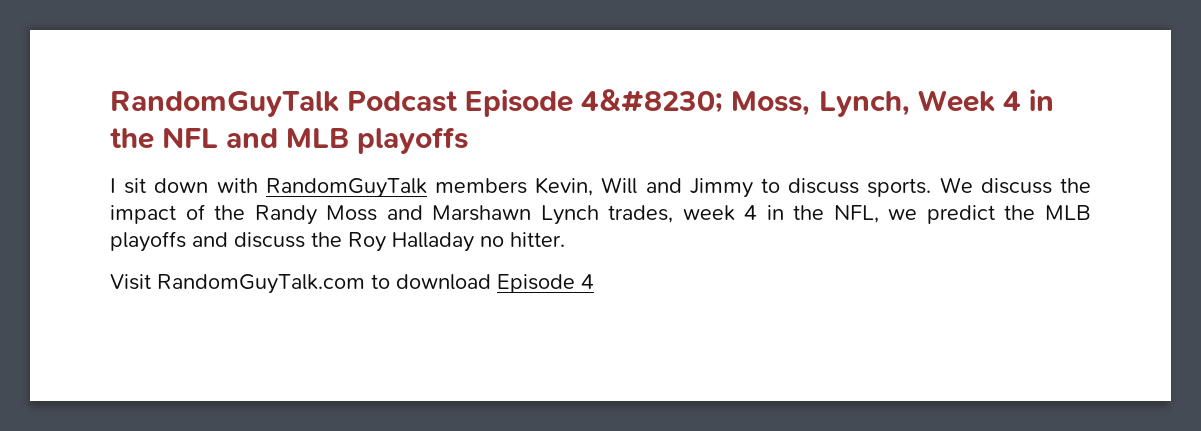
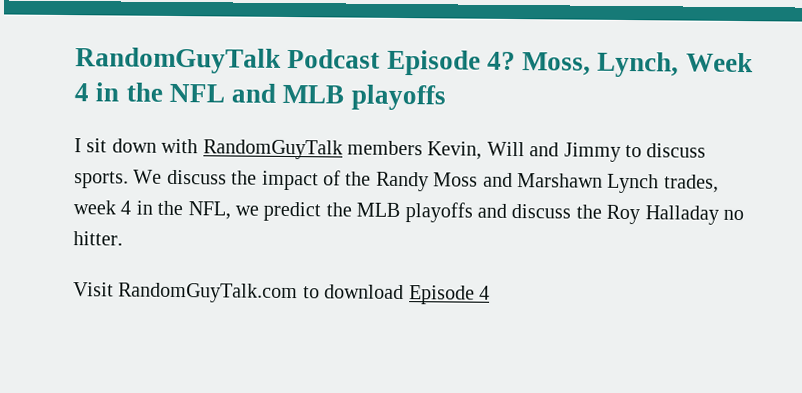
- RandomGuyTalk Podcast Episode 4&#8230; Moss, Lynch, Week 4 in the NFL and MLB playoffs
+ RandomGuyTalk Podcast Episode 4? Moss, Lynch, Week 4 in the NFL and MLB playoffs

